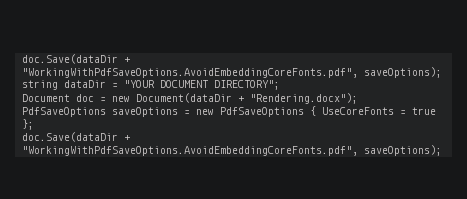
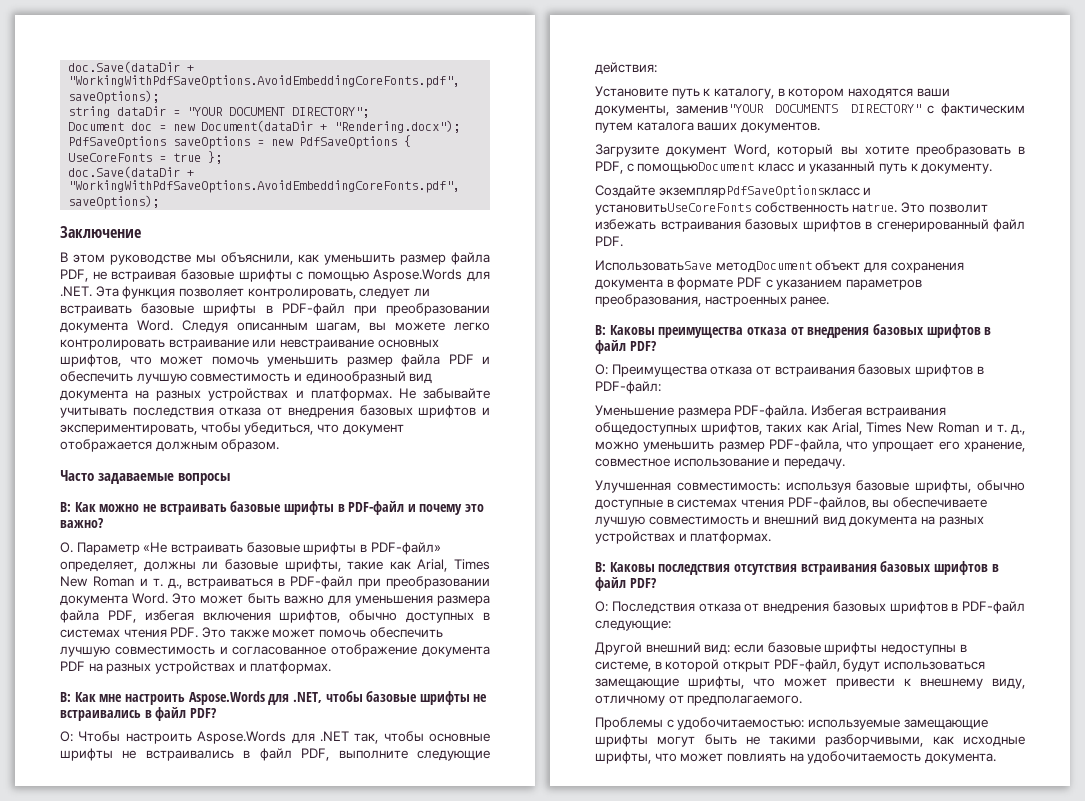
+ Заключение
+ В этом руководстве мы объяснили, как уменьшить размер файла PDF, не встраивая базовые шрифты с помощью Aspose.Words для .NET. Эта функция позволяет контролировать, следует ли встраивать базовые шрифты в PDF-файл при преобразовании документа Word. Следуя описанным шагам, вы можете легко контролировать встраивание или невстраивание основных шрифтов, что может помочь уменьшить размер файла PDF и обеспечить лучшую совместимость и единообразный вид документа на разных устройствах и платформах. Не забывайте учитывать последствия отказа от внедрения базовых шрифтов и экспериментировать, чтобы убедиться, что документ отображается должным образом.
+ Часто задаваемые вопросы
+ В: Как можно не встраивать базовые шрифты в PDF-файл и почему это важно?
+ О. Параметр «Не встраивать базовые шрифты в PDF-файл» определяет, должны ли базовые шрифты, такие как Arial, Times New Roman и т. д., встраиваться в PDF-файл при преобразовании документа Word. Это может быть важно для уменьшения размера файла PDF, избегая включения шрифтов, обычно доступных в системах чтения PDF. Это также может помочь обеспечить лучшую совместимость и согласованное отображение документа PDF на разных устройствах и платформах.
+ В: Как мне настроить Aspose.Words для .NET, чтобы базовые шрифты не встраивались в файл PDF?
+ О: Чтобы настроить Aspose.Words для .NET так, чтобы основные шрифты не встраивались в файл PDF, выполните следующие действия:
+ Установите путь к каталогу, в котором находятся ваши документы, заменив"YOUR DOCUMENTS DIRECTORY" с фактическим путем каталога ваших документов.
+ Загрузите документ Word, который вы хотите преобразовать в PDF, с помощьюDocument класс и указанный путь к документу.
+ Создайте экземплярPdfSaveOptionsкласс и установитьUseCoreFonts собственность наtrue. Это позволит избежать встраивания базовых шрифтов в сгенерированный файл PDF.
+ ИспользоватьSave методDocument объект для сохранения документа в формате PDF с указанием параметров преобразования, настроенных ранее.
+ В: Каковы преимущества отказа от внедрения базовых шрифтов в файл PDF?
+ О: Преимущества отказа от встраивания базовых шрифтов в PDF-файл:
+ Уменьшение размера PDF-файла. Избегая встраивания общедоступных шрифтов, таких как Arial, Times New Roman и т. д., можно уменьшить размер PDF-файла, что упрощает его хранение, совместное использование и передачу.
+ Улучшенная совместимость: используя базовые шрифты, обычно доступные в системах чтения PDF-файлов, вы обеспечиваете лучшую совместимость и внешний вид документа на разных устройствах и платформах.
+ В: Каковы последствия отсутствия встраивания базовых шрифтов в файл PDF?
+ О: Последствия отказа от внедрения базовых шрифтов в PDF-файл следующие:
+ Другой внешний вид: если базовые шрифты недоступны в системе, в которой открыт PDF-файл, будут использоваться замещающие шрифты, что может привести к внешнему виду, отличному от предполагаемого.
+ Проблемы с удобочитаемостью: используемые замещающие шрифты могут быть не такими разборчивыми, как исходные шрифты, что может повлиять на удобочитаемость документа.

